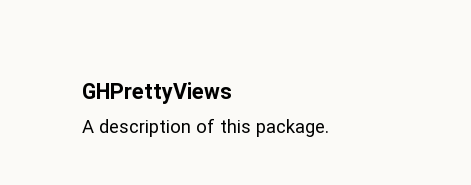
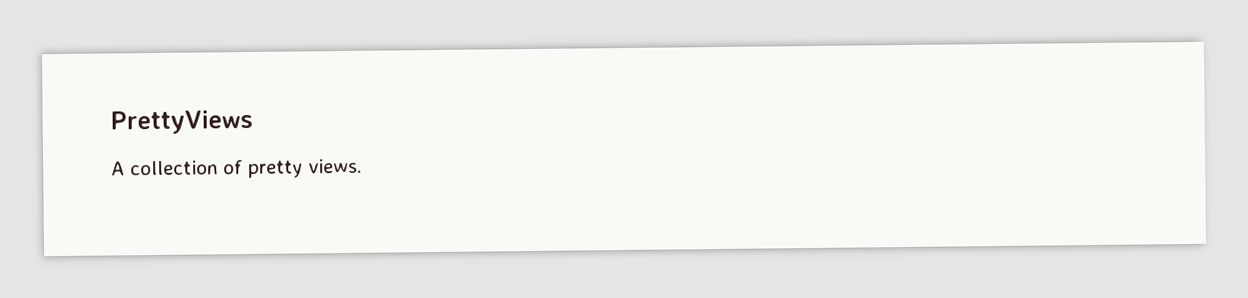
- GHPrettyViews
+ PrettyViews
- A description of this package.
+ A collection of pretty views.

